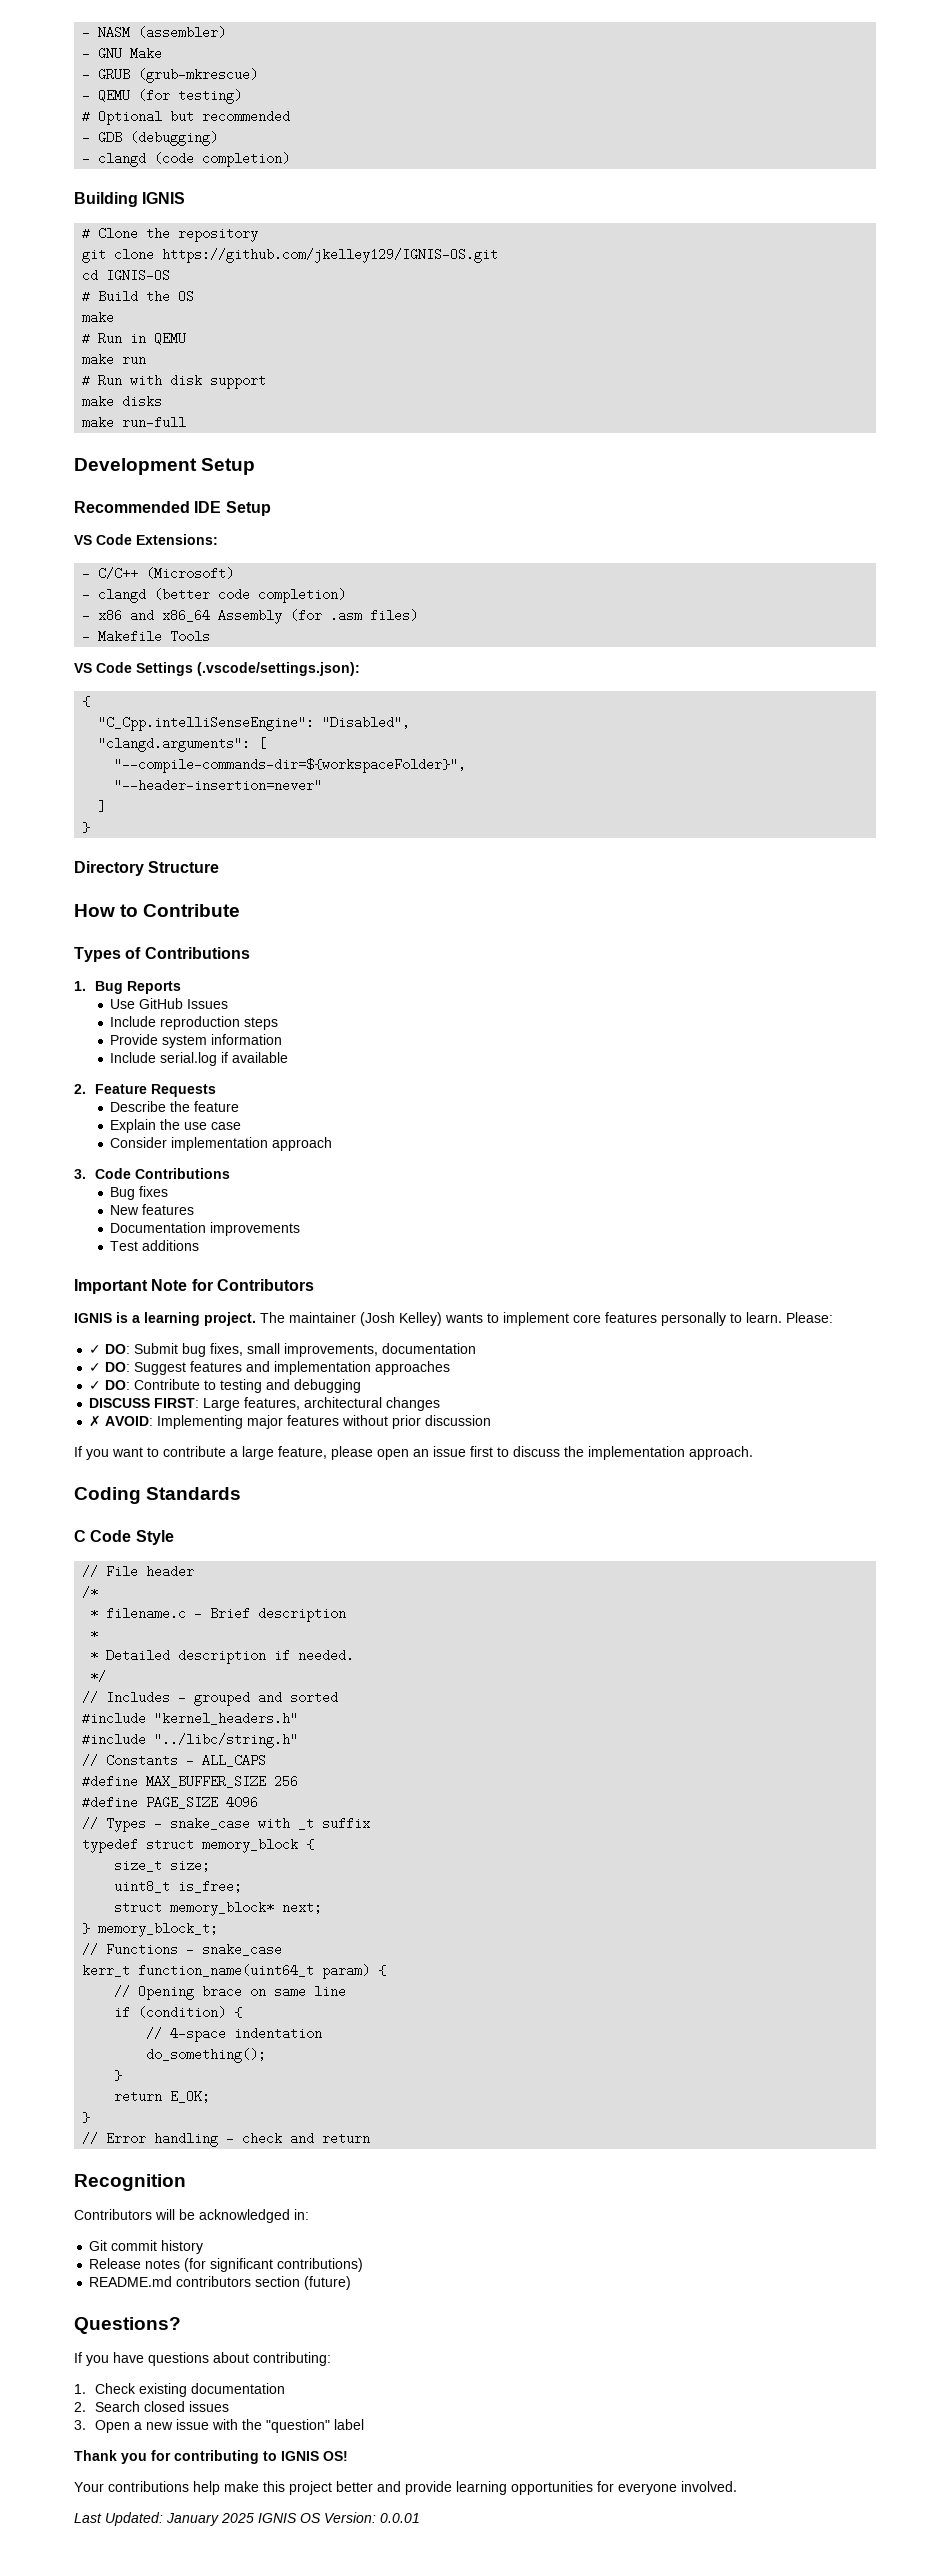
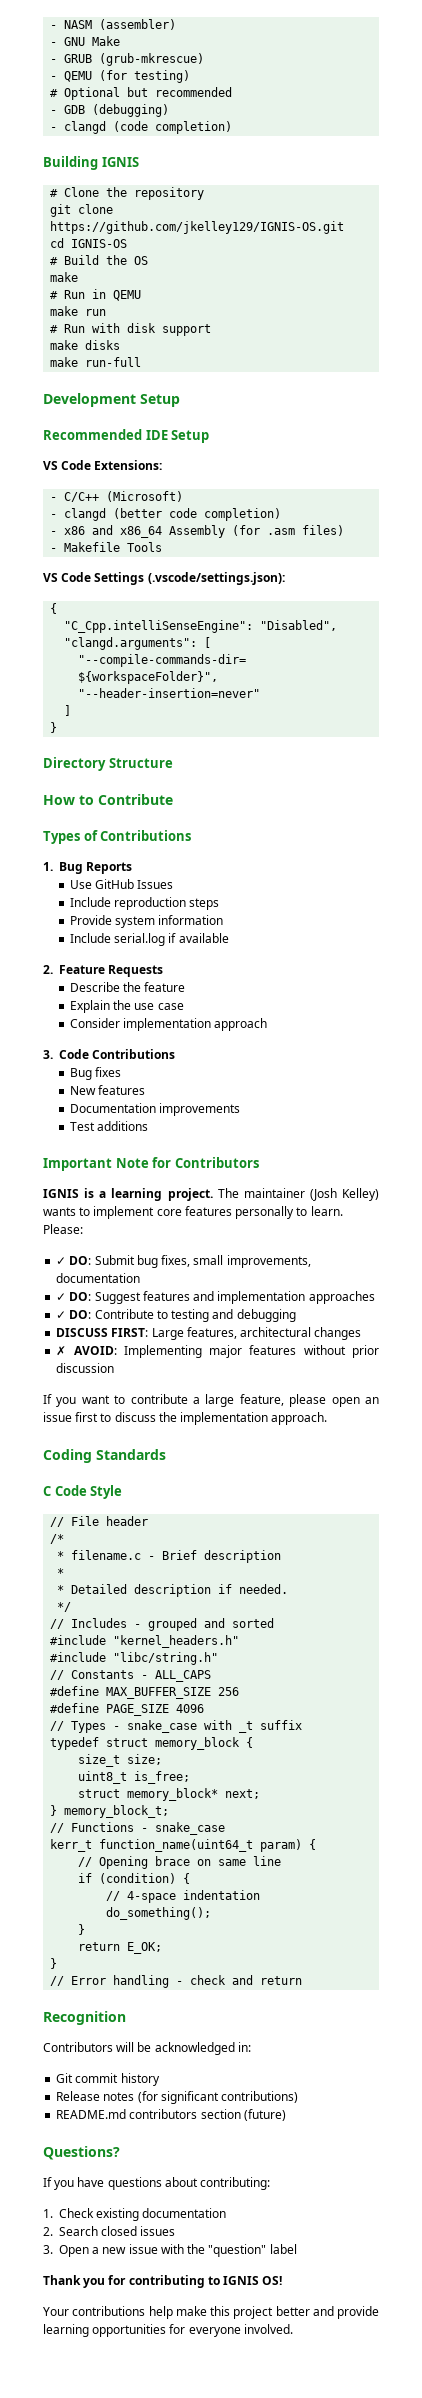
- #include "../libc/string.h"
+ #include "libc/string.h"
- Last Updated: January 2025 IGNIS OS Version: 0.0.01

